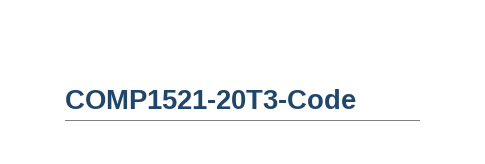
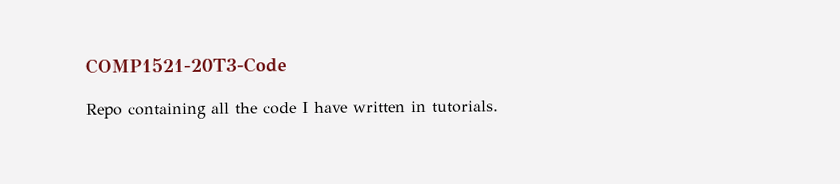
+ Repo containing all the code I have written in tutorials.

